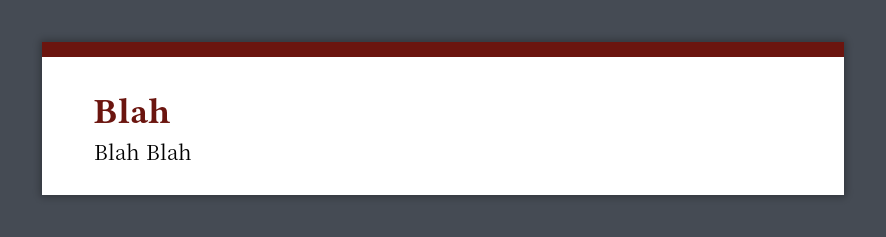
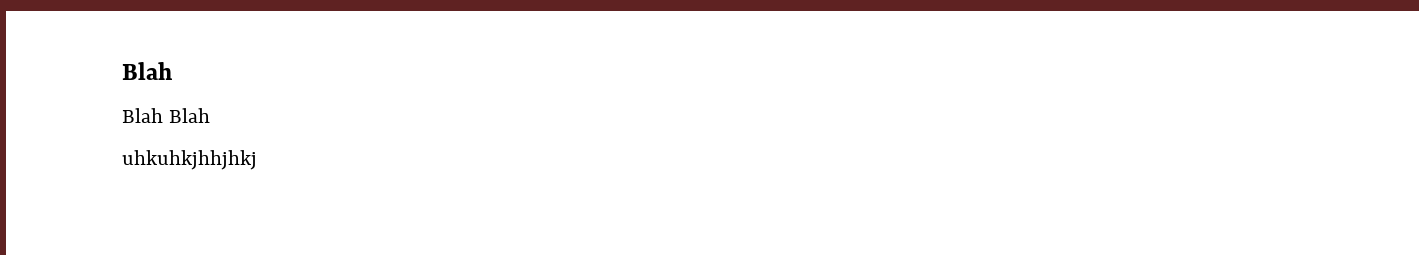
+ uhkuhkjhhjhkj

